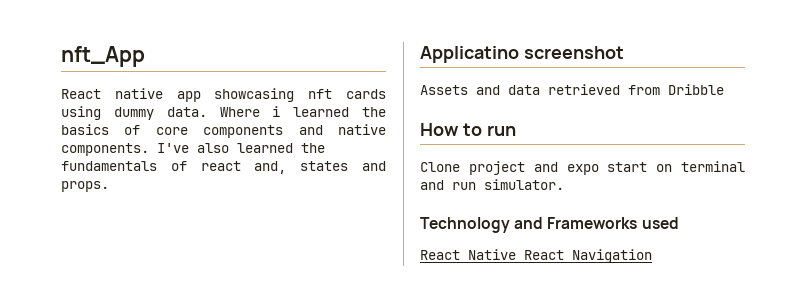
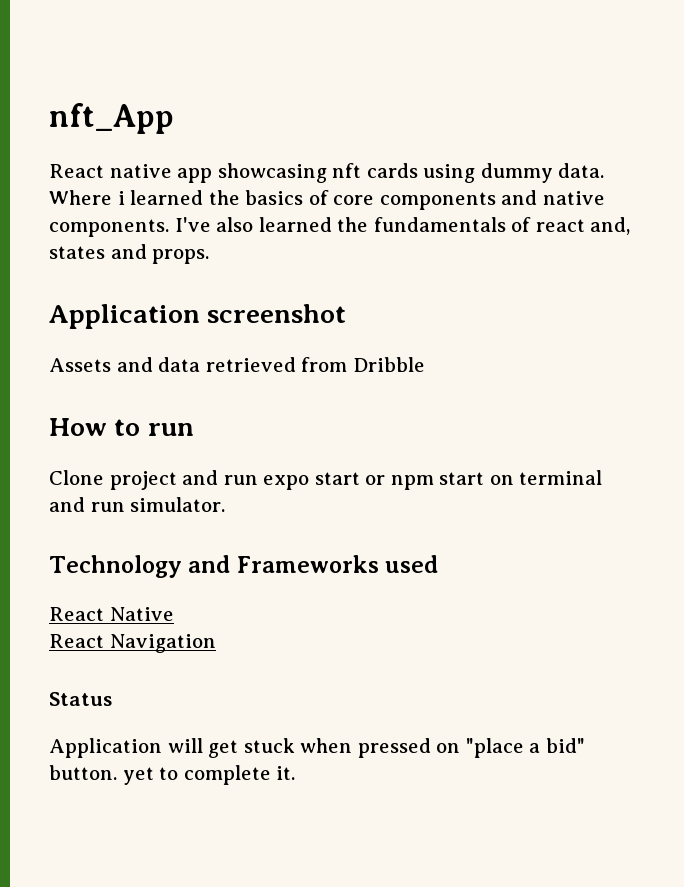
- Applicatino screenshot
+ Application screenshot
- Clone project and expo start on terminal and run simulator.
+ Clone project and run expo start or npm start on terminal and run simulator.
- React Native React Navigation
+ React Native
+ React Navigation
+ Status
+ Application will get stuck when pressed on "place a bid" button. yet to complete it.

